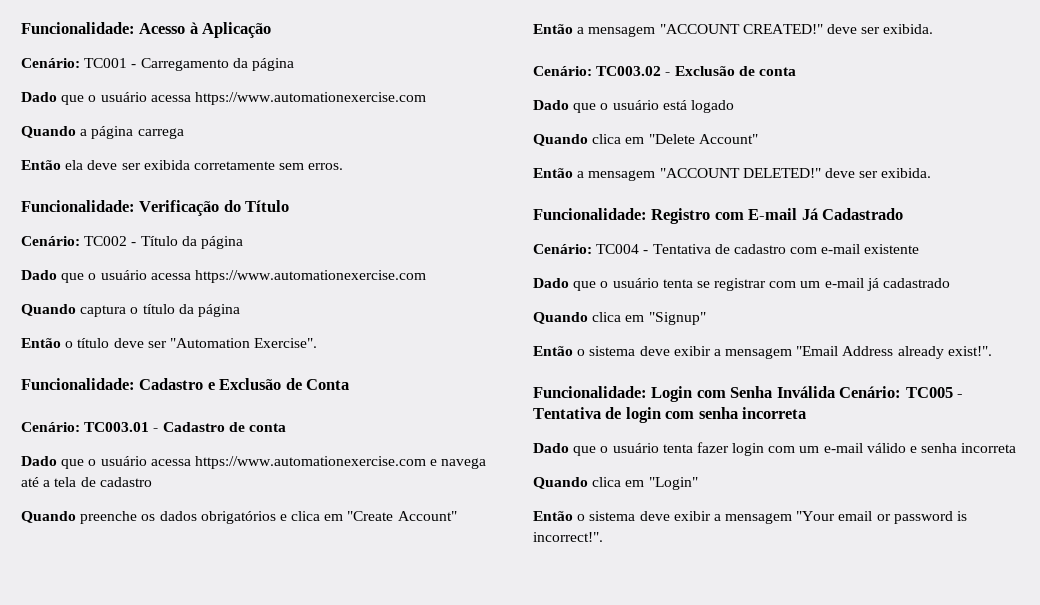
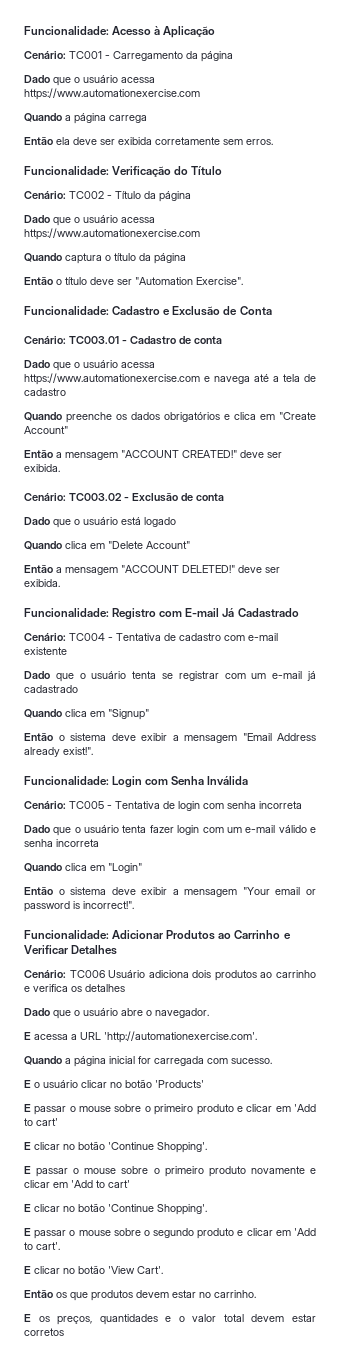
- Funcionalidade: Login com Senha Inválida Cenário: TC005 - Tentativa de login com senha incorreta
+ Funcionalidade: Login com Senha Inválida
+ Cenário: TC005 - Tentativa de login com senha incorreta
+ Funcionalidade: Adicionar Produtos ao Carrinho e Verificar Detalhes
+ Cenário: TC006 Usuário adiciona dois produtos ao carrinho e verifica os detalhes
+ Dado que o usuário abre o navegador.
+ E acessa a URL 'http://automationexercise.com'.
+ Quando a página inicial for carregada com sucesso.
+ E o usuário clicar no botão 'Products'
+ E passar o mouse sobre o primeiro produto e clicar em 'Add to cart'
+ E clicar no botão 'Continue Shopping'.
+ E passar o mouse sobre o primeiro produto novamente e clicar em 'Add to cart'
+ E clicar no botão 'Continue Shopping'.
+ E passar o mouse sobre o segundo produto e clicar em 'Add to cart'.
+ E clicar no botão 'View Cart'.
+ Então os que produtos devem estar no carrinho.
+ E os preços, quantidades e o valor total devem estar corretos

